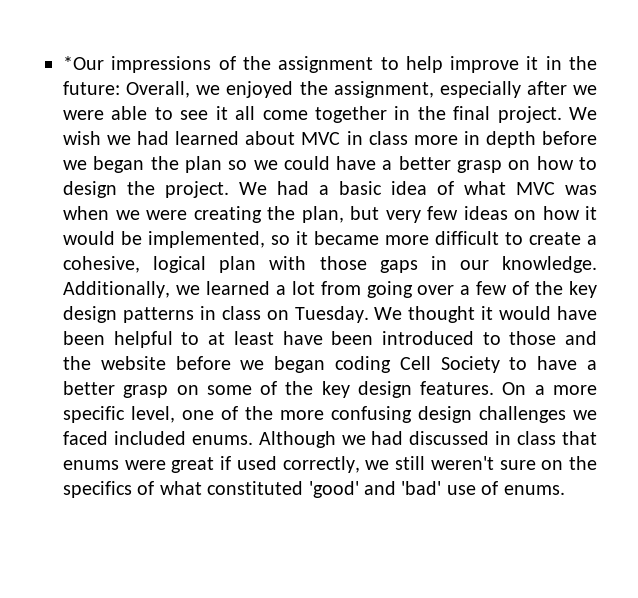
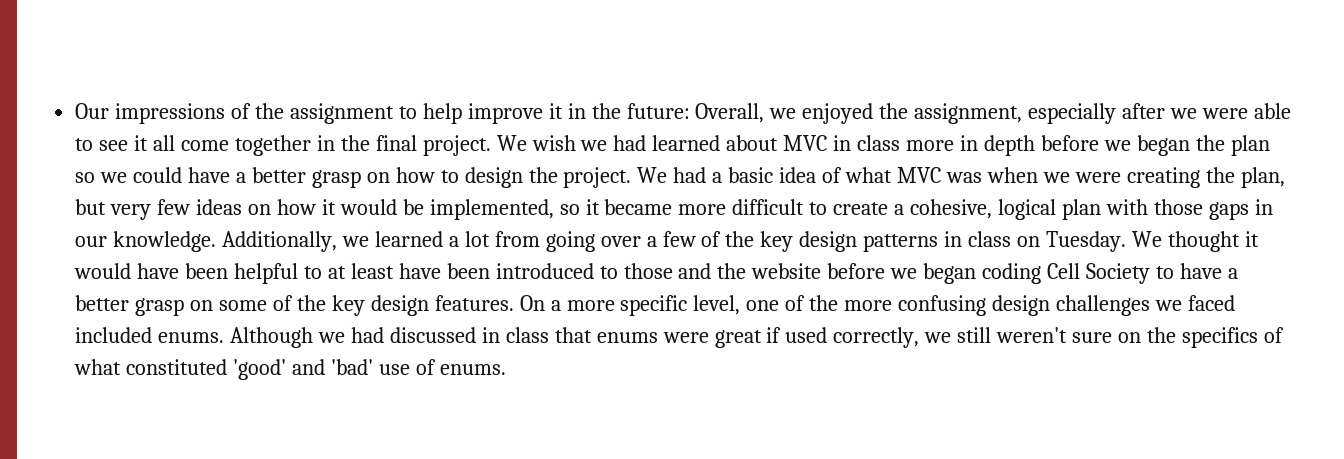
- *Our impressions of the assignment to help improve it in the future: Overall, we enjoyed the assignment, especially after we were able to see it all come together in the final project.
+ Our impressions of the assignment to help improve it in the future: Overall, we enjoyed the assignment, especially after we were able to see it all come together in the final project.

